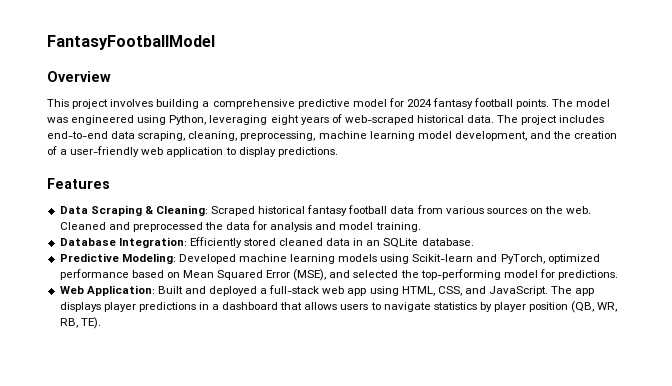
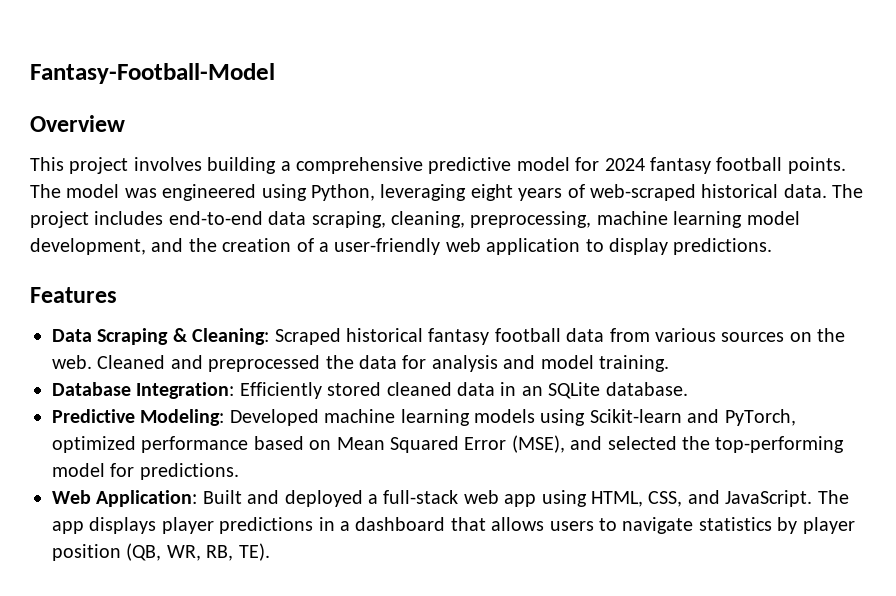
- FantasyFootballModel
+ Fantasy-Football-Model

